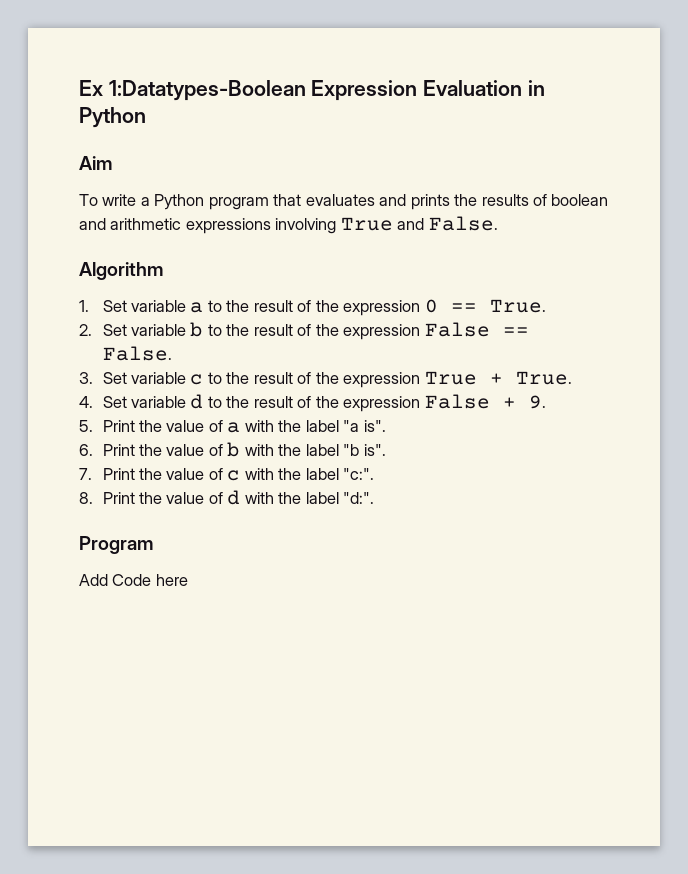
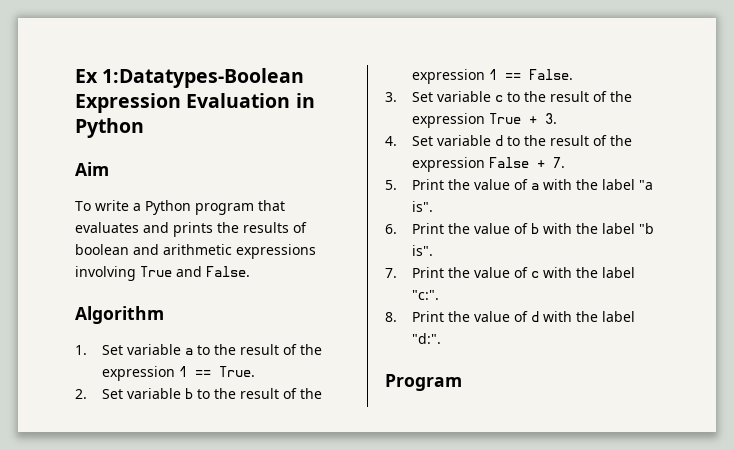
- 1. Set variable a to the result of the expression 0 == True.
+ 1. Set variable a to the result of the expression 1 == True.
- 2. Set variable b to the result of the expression False == False.
+ 2. Set variable b to the result of the expression 1 == False.
- 3. Set variable c to the result of the expression True + True.
+ 3. Set variable c to the result of the expression True + 3.
- 4. Set variable d to the result of the expression False + 9.
+ 4. Set variable d to the result of the expression False + 7.
- Add Code here

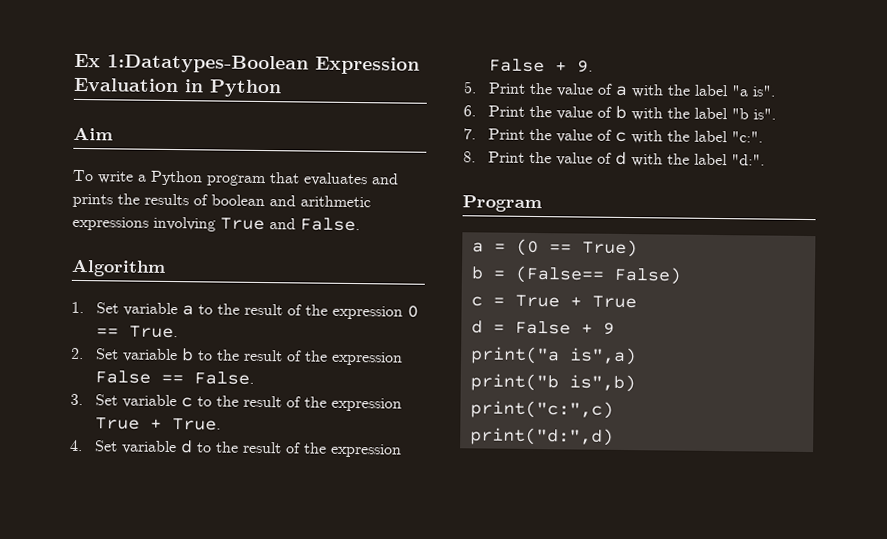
- 1. Set variable a to the result of the expression 1 == True.
+ 1. Set variable a to the result of the expression 0 == True.
- 2. Set variable b to the result of the expression 1 == False.
+ 2. Set variable b to the result of the expression False == False.
- 3. Set variable c to the result of the expression True + 3.
+ 3. Set variable c to the result of the expression True + True.
- 4. Set variable d to the result of the expression False + 7.
+ 4. Set variable d to the result of the expression False + 9.
+ a = (0 == True)
+ b = (False== False)
+ c = True + True
+ d = False + 9
+ print("a is",a)
+ print("b is",b)
+ print("c:",c)
+ print("d:",d)

